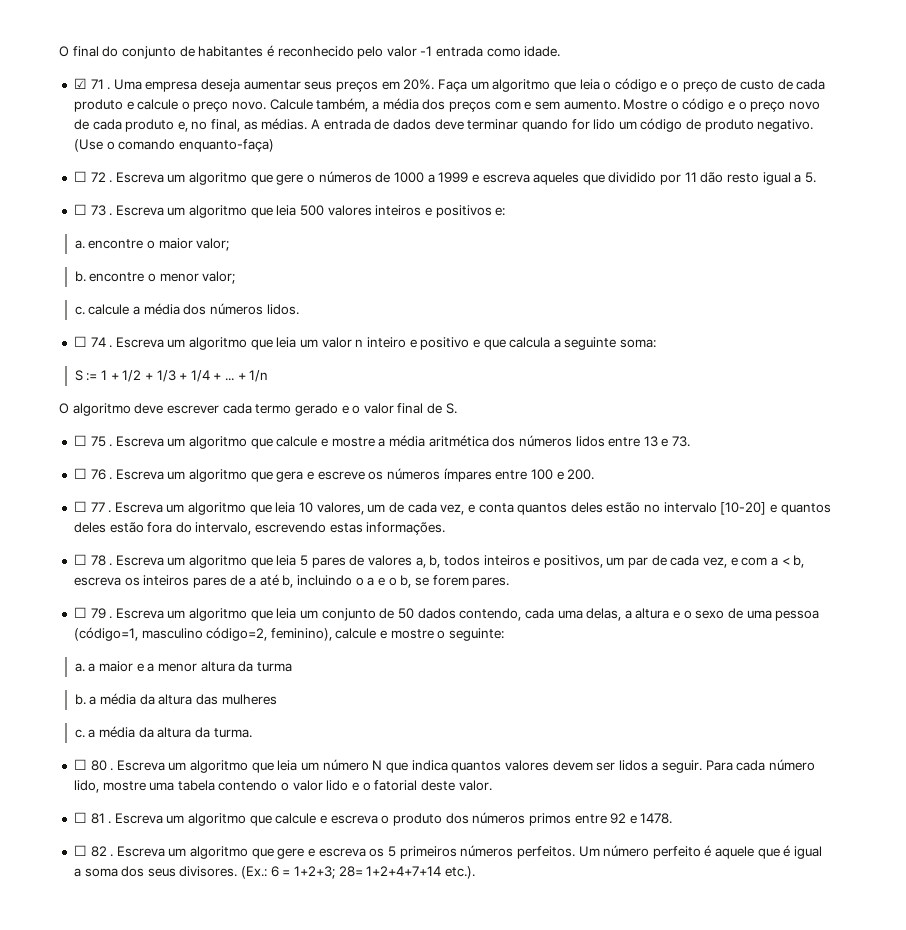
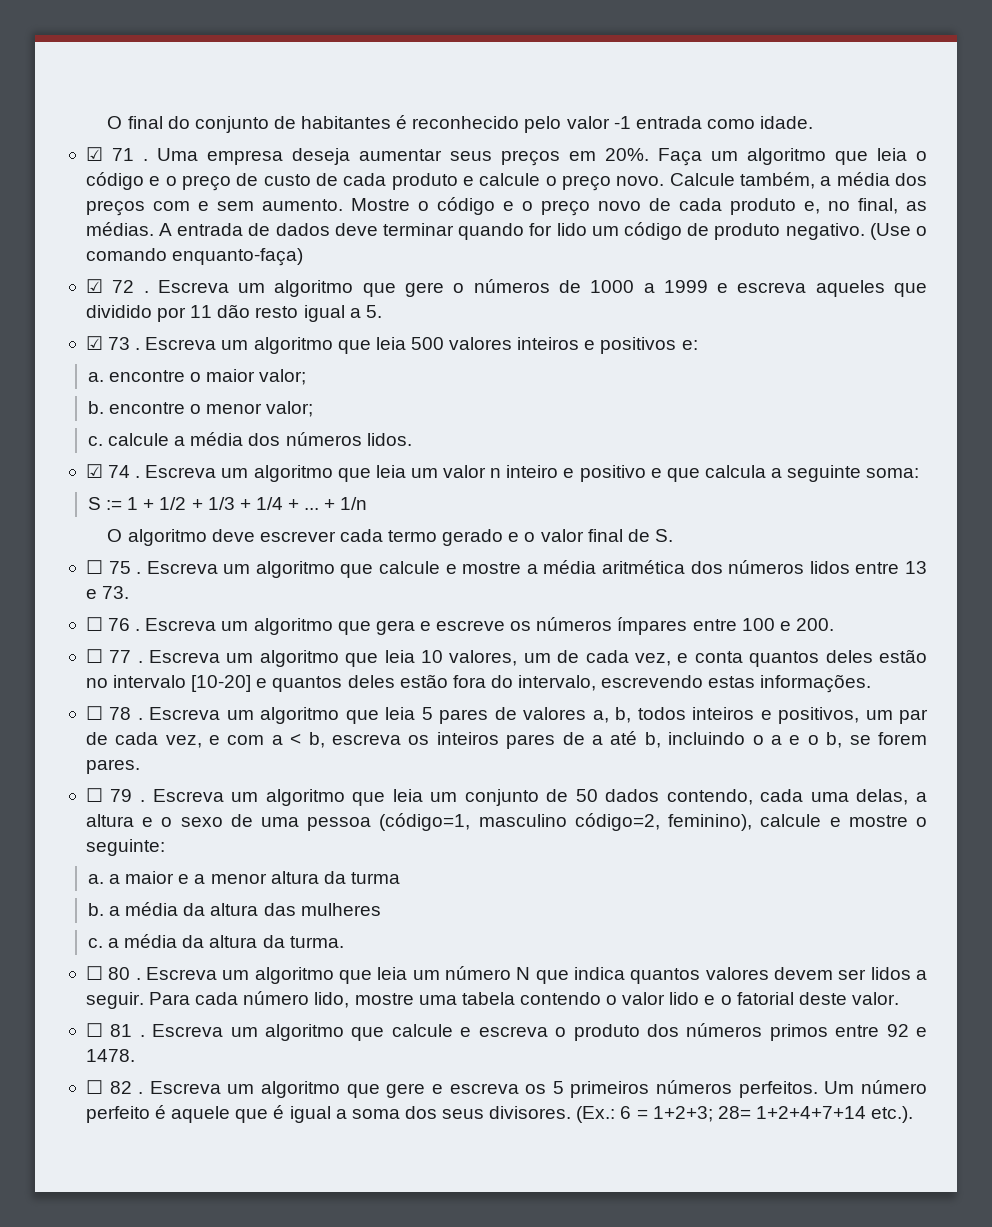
- ☐ 72 .
+ ☑ 72 .
- ☐ 73 .
+ ☑ 73 .
- ☐ 74 .
+ ☑ 74 .

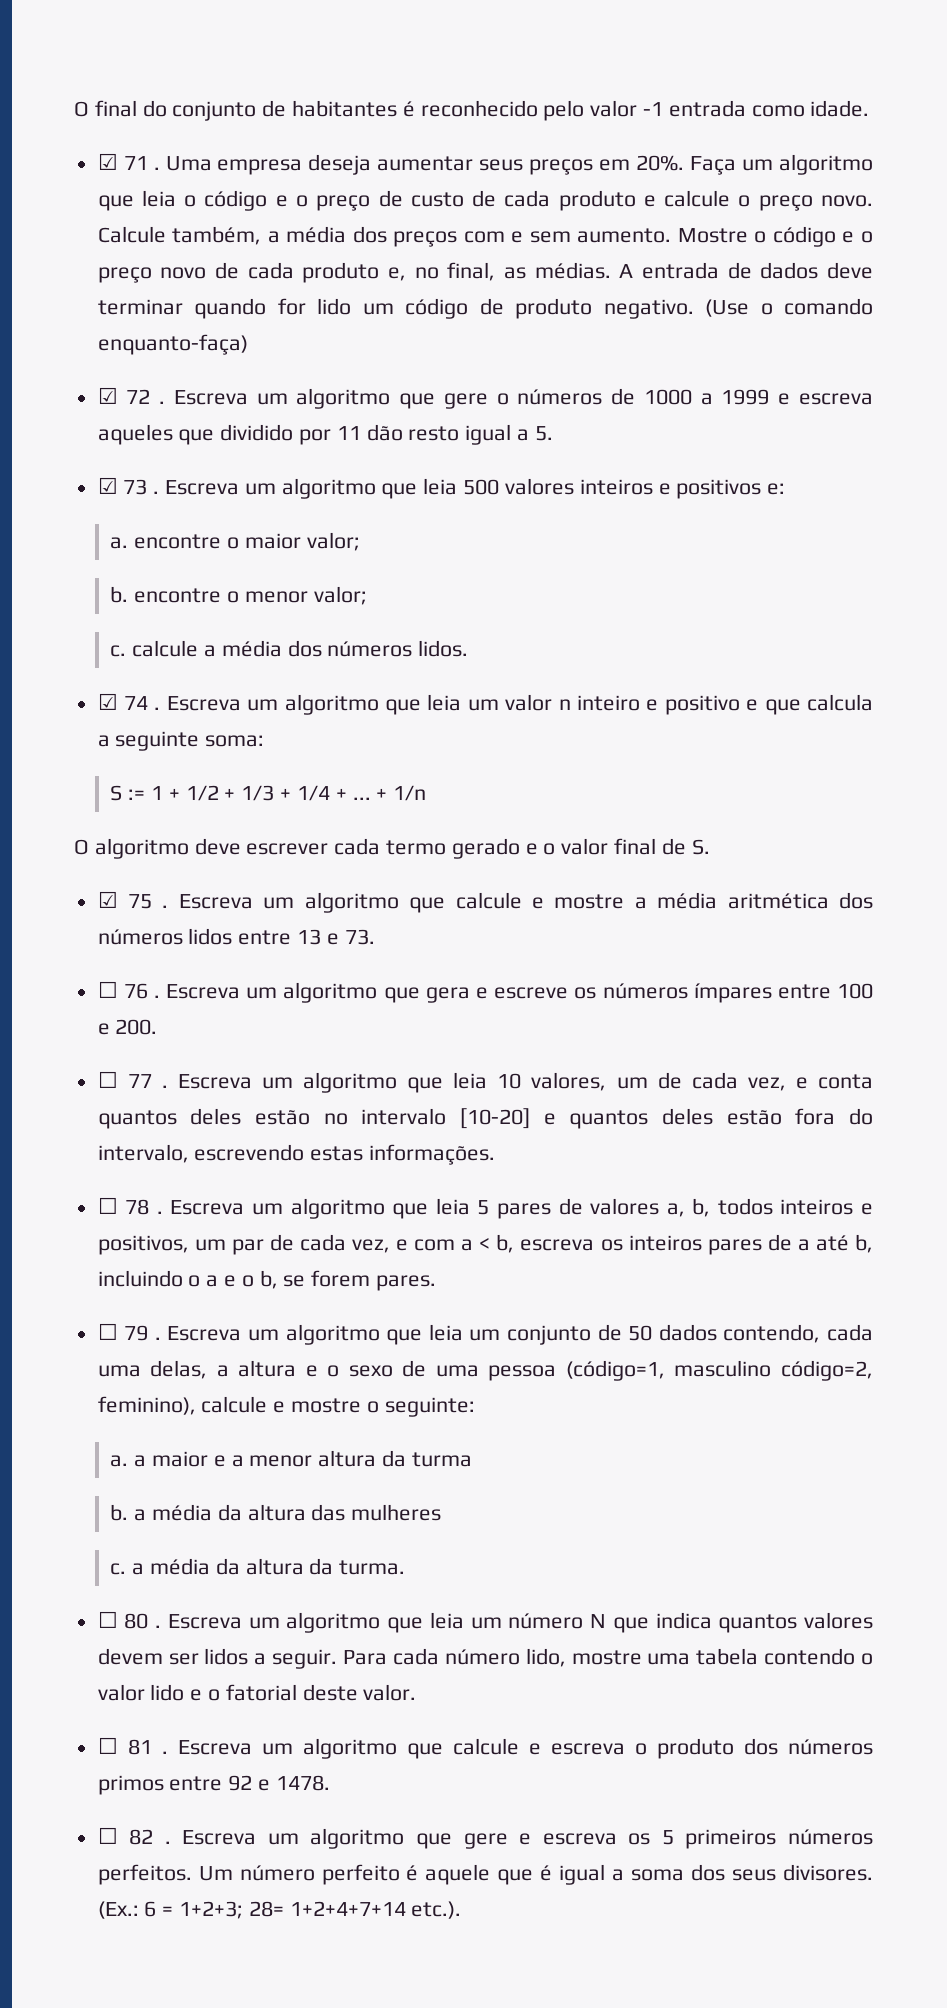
- ☐ 75 .
+ ☑ 75 .

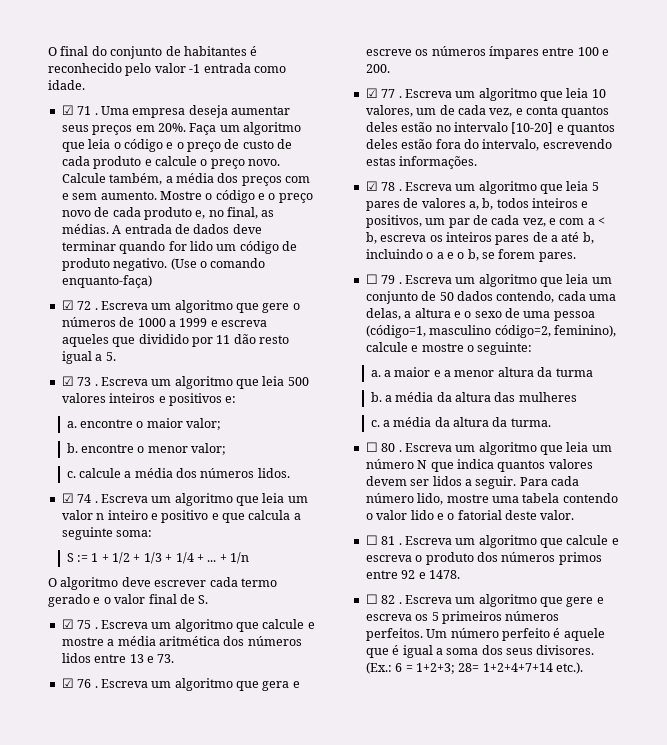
- ☐ 76 .
+ ☑ 76 .
- ☐ 77 .
+ ☑ 77 .
- ☐ 78 .
+ ☑ 78 .

